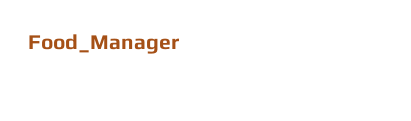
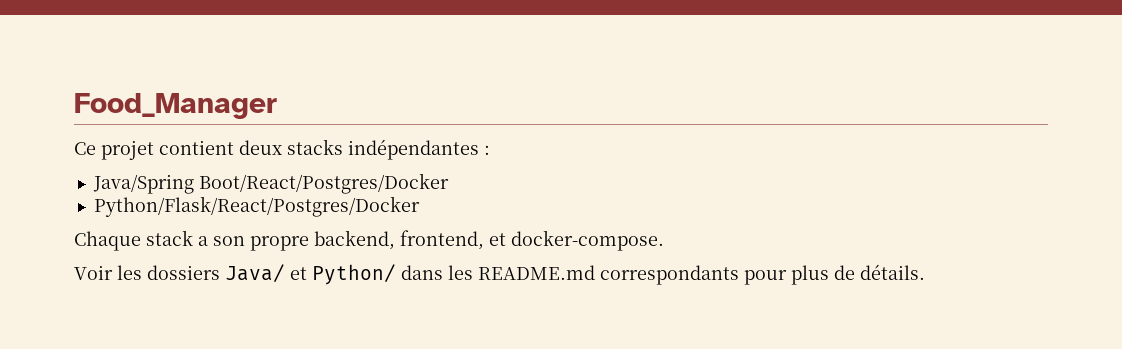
+ Ce projet contient deux stacks indépendantes :
+ Java/Spring Boot/React/Postgres/Docker
+ Python/Flask/React/Postgres/Docker
+ Chaque stack a son propre backend, frontend, et docker-compose.
+ Voir les dossiers Java/ et Python/ dans les README.md correspondants pour plus de détails.

